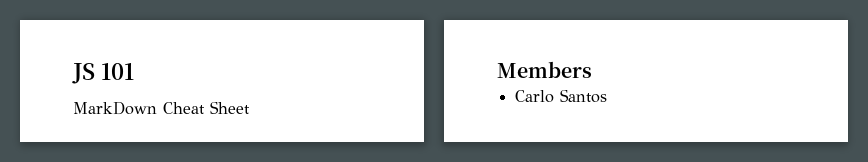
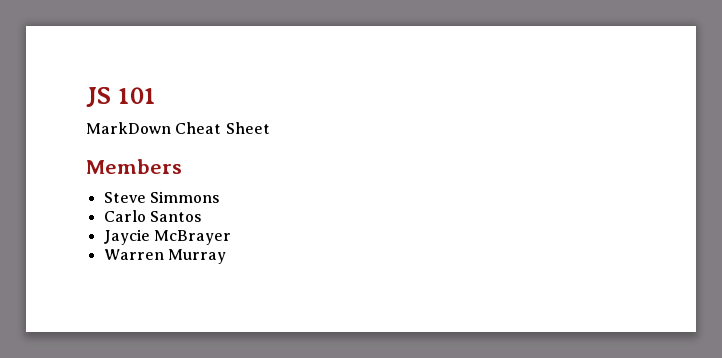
+ Steve Simmons
+ Jaycie McBrayer
+ Warren Murray

